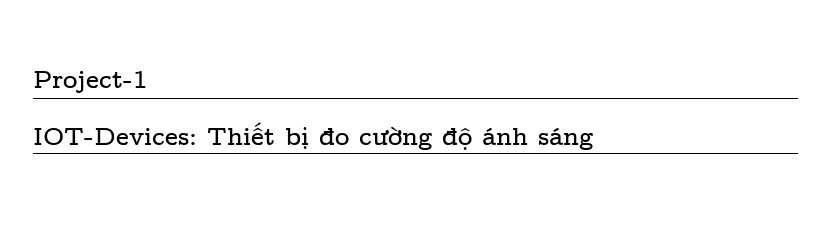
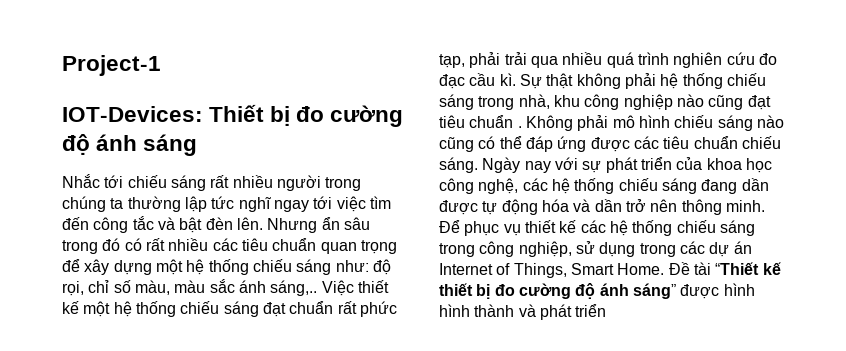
+ Nhắc tới chiếu sáng rất nhiều người trong chúng ta thường lập tức nghĩ ngay tới việc tìm đến công tắc và bật đèn lên. Nhưng ẩn sâu trong đó có rất nhiều các tiêu chuẩn quan trọng để xây dựng một hệ thống chiếu sáng như: độ rọi, chỉ số màu, màu sắc ánh sáng,.. Việc thiết kế một hệ thống chiếu sáng đạt chuẩn rất phức tạp, phải trải qua nhiều quá trình nghiên cứu đo đạc cầu kì. Sự thật không phải hệ thống chiếu sáng trong nhà, khu công nghiệp nào cũng đạt tiêu chuẩn . Không phải mô hình chiếu sáng nào cũng có thể đáp ứng được các tiêu chuẩn chiếu sáng. Ngày nay với sự phát triển của khoa học công nghệ, các hệ thống chiếu sáng đang dần được tự động hóa và dần trở nên thông minh. Để phục vụ thiết kế các hệ thống chiếu sáng trong công nghiệp, sử dụng trong các dự án Internet of Things, Smart Home. Đề tài “Thiết kế thiết bị đo cường độ ánh sáng” được hình hình thành và phát triển

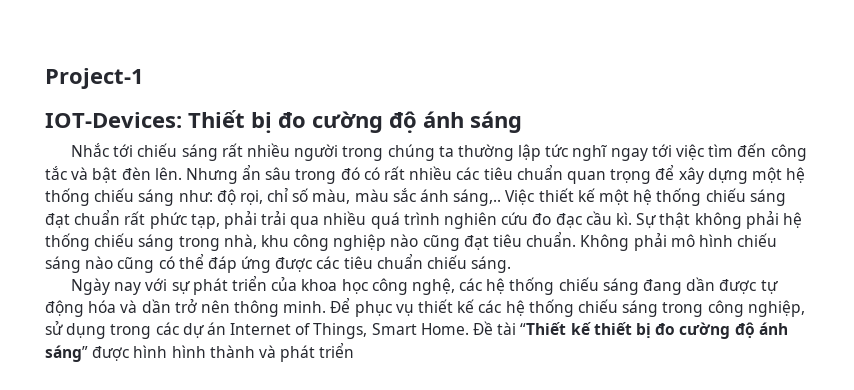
- Sự thật không phải hệ thống chiếu sáng trong nhà, khu công nghiệp nào cũng đạt tiêu chuẩn .
+ Sự thật không phải hệ thống chiếu sáng trong nhà, khu công nghiệp nào cũng đạt tiêu chuẩn.
- Không phải mô hình chiếu sáng nào cũng có thể đáp ứng được các tiêu chuẩn chiếu sáng. Ngày nay với sự phát triển của khoa học công nghệ, các hệ thống chiếu sáng đang dần được tự động hóa và dần trở nên thông minh.
+ Không phải mô hình chiếu sáng nào cũng có thể đáp ứng được các tiêu chuẩn chiếu sáng.
+ Ngày nay với sự phát triển của khoa học công nghệ, các hệ thống chiếu sáng đang dần được tự động hóa và dần trở nên thông minh.

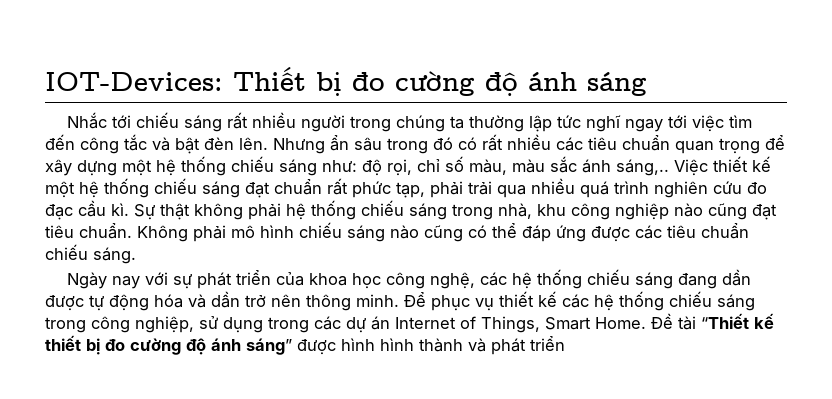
- Project-1

